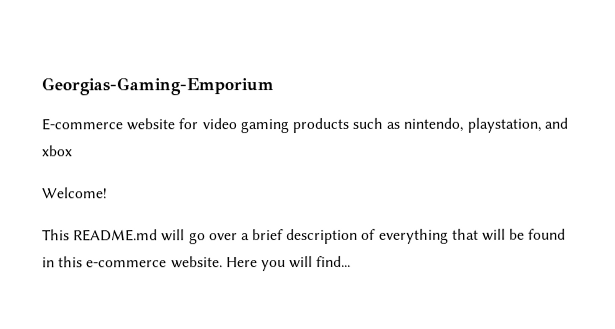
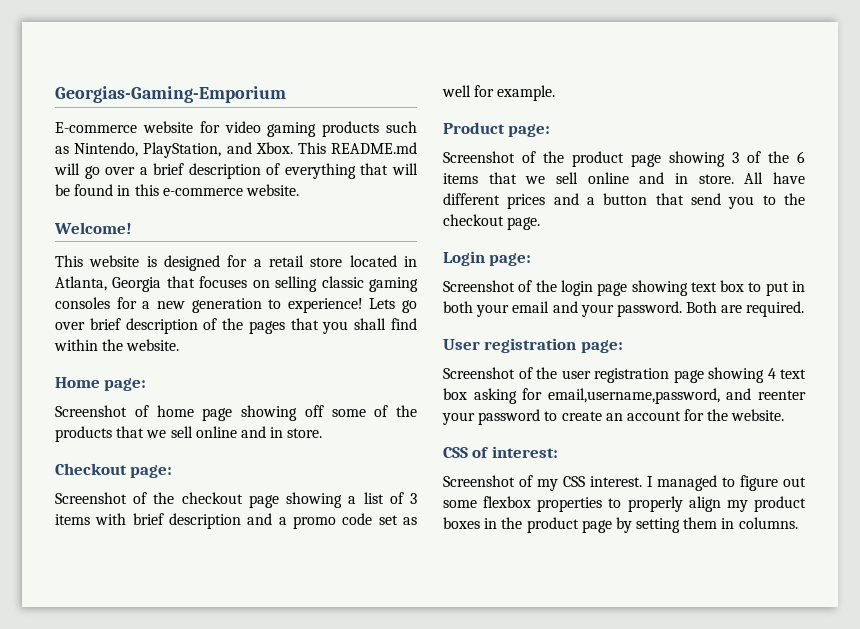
- E-commerce website for video gaming products such as nintendo, playstation, and xbox
+ E-commerce website for video gaming products such as Nintendo, PlayStation, and Xbox. This README.md will go over a brief description of everything that will be found in this e-commerce website.
  Welcome!
- This README.md will go over a brief description of everything that will be found in this e-commerce website. Here you will find...
+ This website is designed for a retail store located in Atlanta, Georgia that focuses on selling classic gaming consoles for a new generation to experience! Lets go over brief description of the pages that you shall find within the website.
+ Home page:
+ Screenshot of home page showing off some of the products that we sell online and in store.
+ Checkout page:
+ Screenshot of the checkout page showing a list of 3 items with brief description and a promo code set as well for example.
+ Product page:
+ Screenshot of the product page showing 3 of the 6 items that we sell online and in store. All have different prices and a button that send you to the checkout page.
+ Login page:
+ Screenshot of the login page showing text box to put in both your email and your password. Both are required.
+ User registration page:
+ Screenshot of the user registration page showing 4 text box asking for email,username,password, and reenter your password to create an account for the website.
+ CSS of interest:
+ Screenshot of my CSS interest. I managed to figure out some flexbox properties to properly align my product boxes in the product page by setting them in columns.

